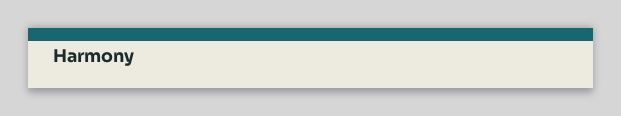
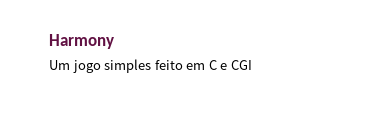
+ Um jogo simples feito em C e CGI

